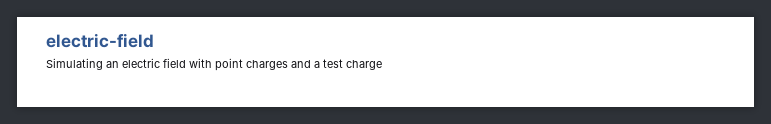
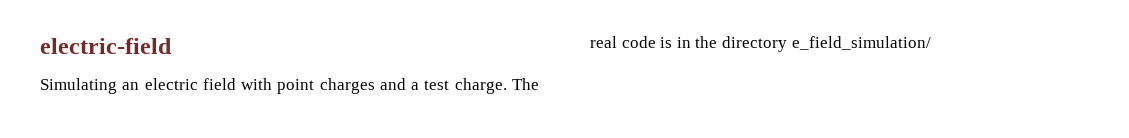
- Simulating an electric field with point charges and a test charge
+ Simulating an electric field with point charges and a test charge. The real code is in the directory e_field_simulation/

